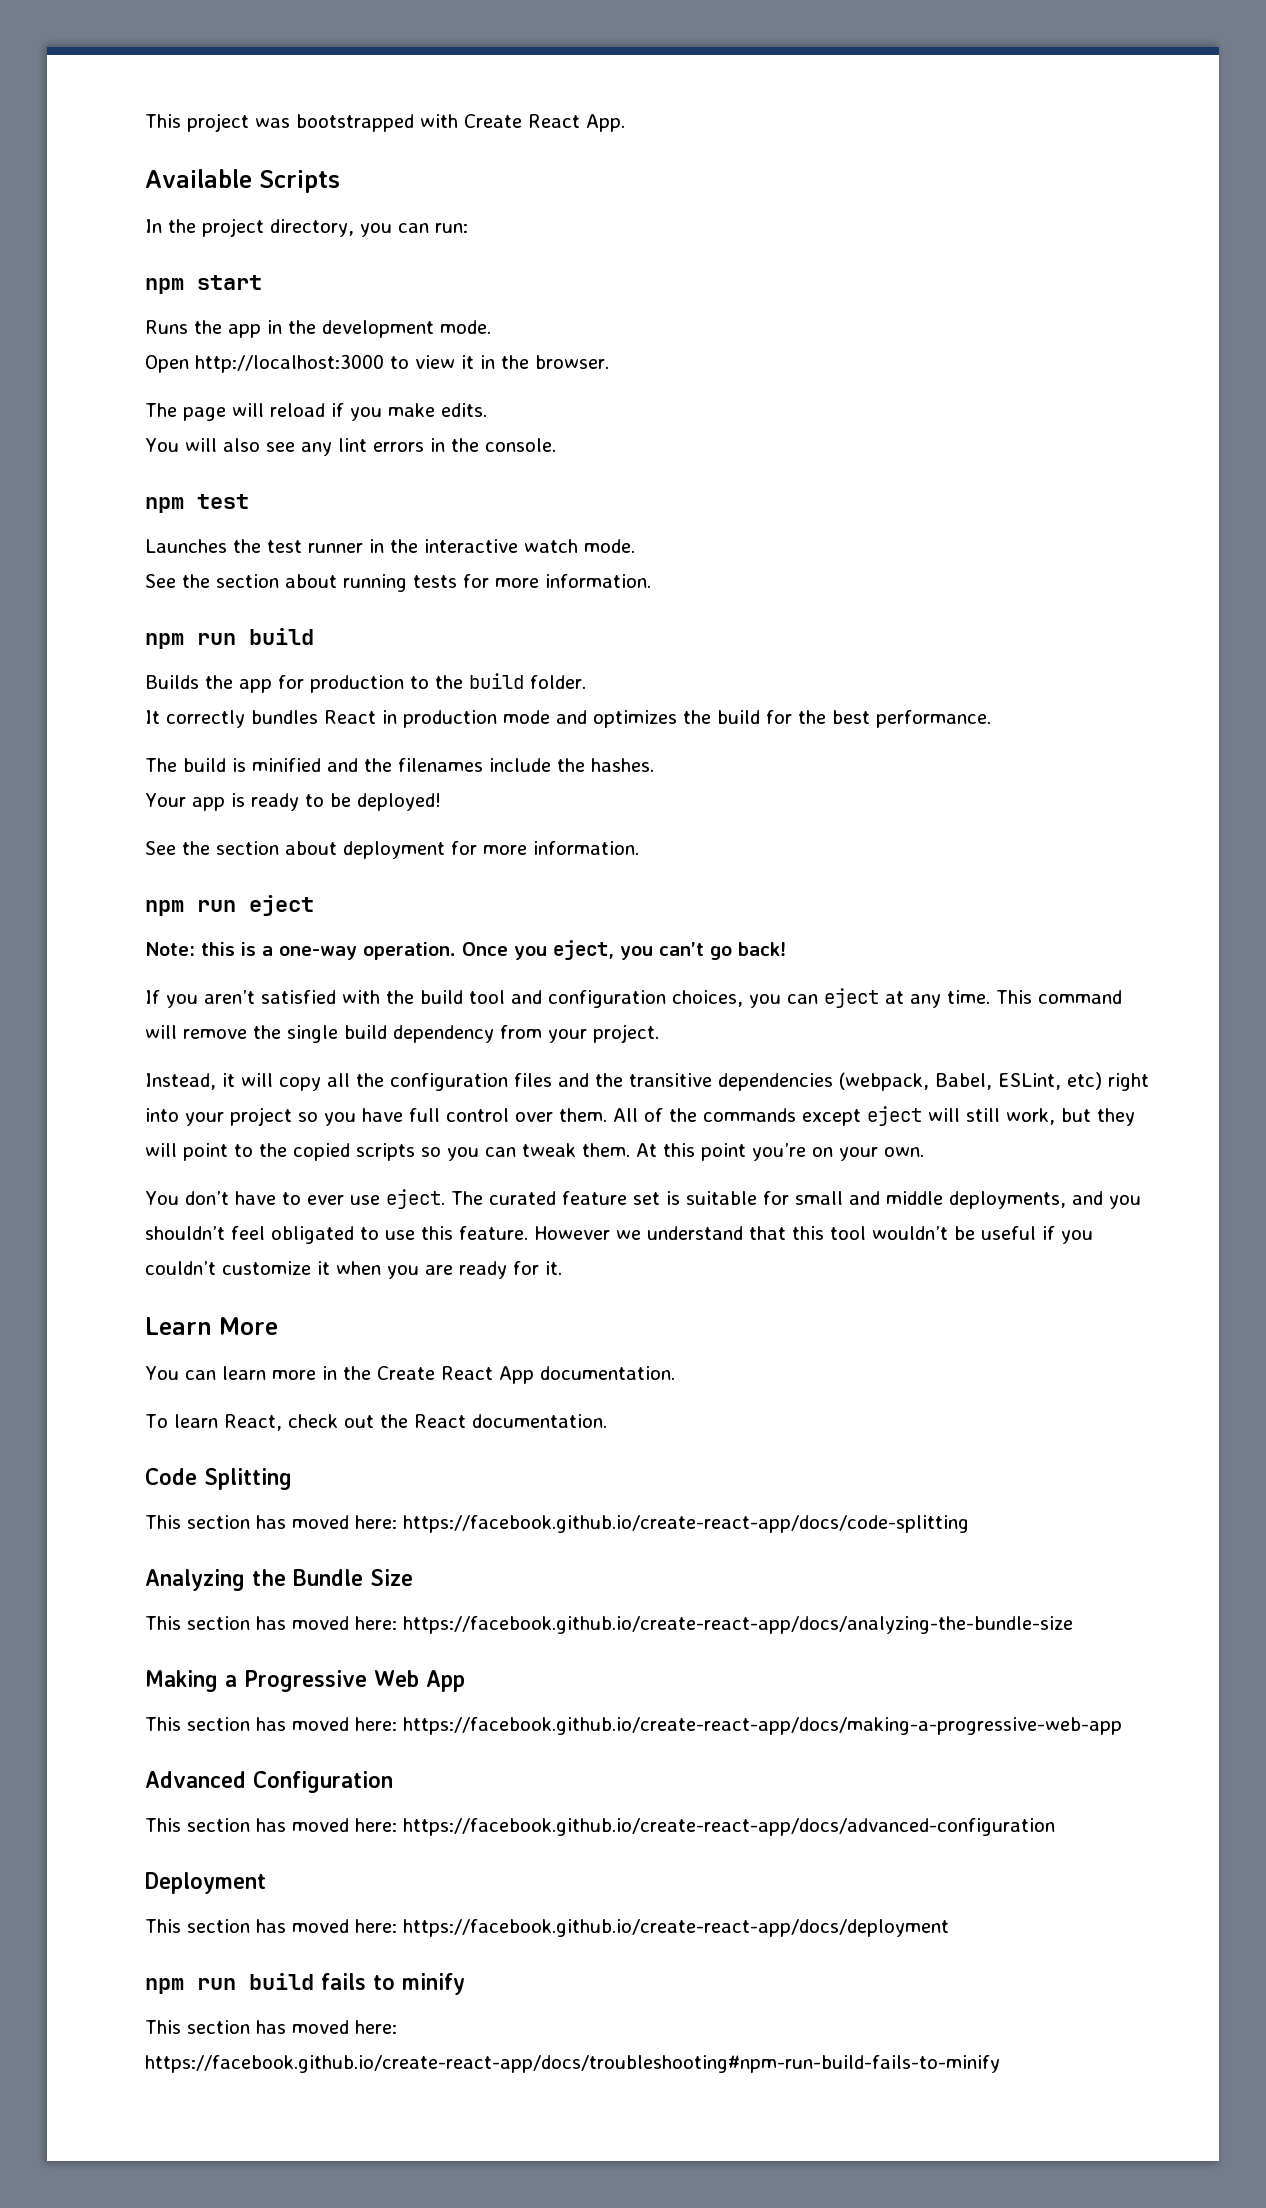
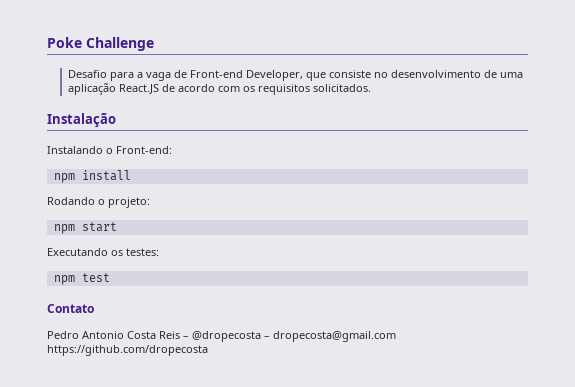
- This project was bootstrapped with Create React App.
- Available Scripts
- In the project directory, you can run:
+ Poke Challenge
+ Desafio para a vaga de Front-end Developer, que consiste no desenvolvimento de uma aplicação React.JS de acordo com os requisitos solicitados.
+ Instalação
+ Instalando o Front-end:
+ npm install
+ Rodando o projeto:
  npm start
- Runs the app in the development mode.
- Open http://localhost:3000 to view it in the browser.
- The page will reload if you make edits.
- You will also see any lint errors in the console.
+ Executando os testes:
  npm test
- Launches the test runner in the interactive watch mode.
- See the section about running tests for more information.
- npm run build
- Builds the app for production to the build folder.
- It correctly bundles React in production mode and optimizes the build for the best performance.
- The build is minified and the filenames include the hashes.
- Your app is ready to be deployed!
- See the section about deployment for more information.
- npm run eject
- Note: this is a one-way operation. Once you eject, you can’t go back!
- If you aren’t satisfied with the build tool and configuration choices, you can eject at any time. This command will remove the single build dependency from your project.
- Instead, it will copy all the configuration files and the transitive dependencies (webpack, Babel, ESLint, etc) right into your project so you have full control over them. All of the commands except eject will still work, but they will point to the copied scripts so you can tweak them. At this point you’re on your own.
- You don’t have to ever use eject. The curated feature set is suitable for small and middle deployments, and you shouldn’t feel obligated to use this feature. However we understand that this tool wouldn’t be useful if you couldn’t customize it when you are ready for it.
- Learn More
- You can learn more in the Create React App documentation.
- To learn React, check out the React documentation.
- Code Splitting
- This section has moved here: https://facebook.github.io/create-react-app/docs/code-splitting
- Analyzing the Bundle Size
- This section has moved here: https://facebook.github.io/create-react-app/docs/analyzing-the-bundle-size
- Making a Progressive Web App
- This section has moved here: https://facebook.github.io/create-react-app/docs/making-a-progressive-web-app
- Advanced Configuration
- This section has moved here: https://facebook.github.io/create-react-app/docs/advanced-configuration
- Deployment
- This section has moved here: https://facebook.github.io/create-react-app/docs/deployment
- npm run build fails to minify
- This section has moved here: https://facebook.github.io/create-react-app/docs/troubleshooting#npm-run-build-fails-to-minify
+ Contato
+ Pedro Antonio Costa Reis – @dropecosta – dropecosta@gmail.com https://github.com/dropecosta

